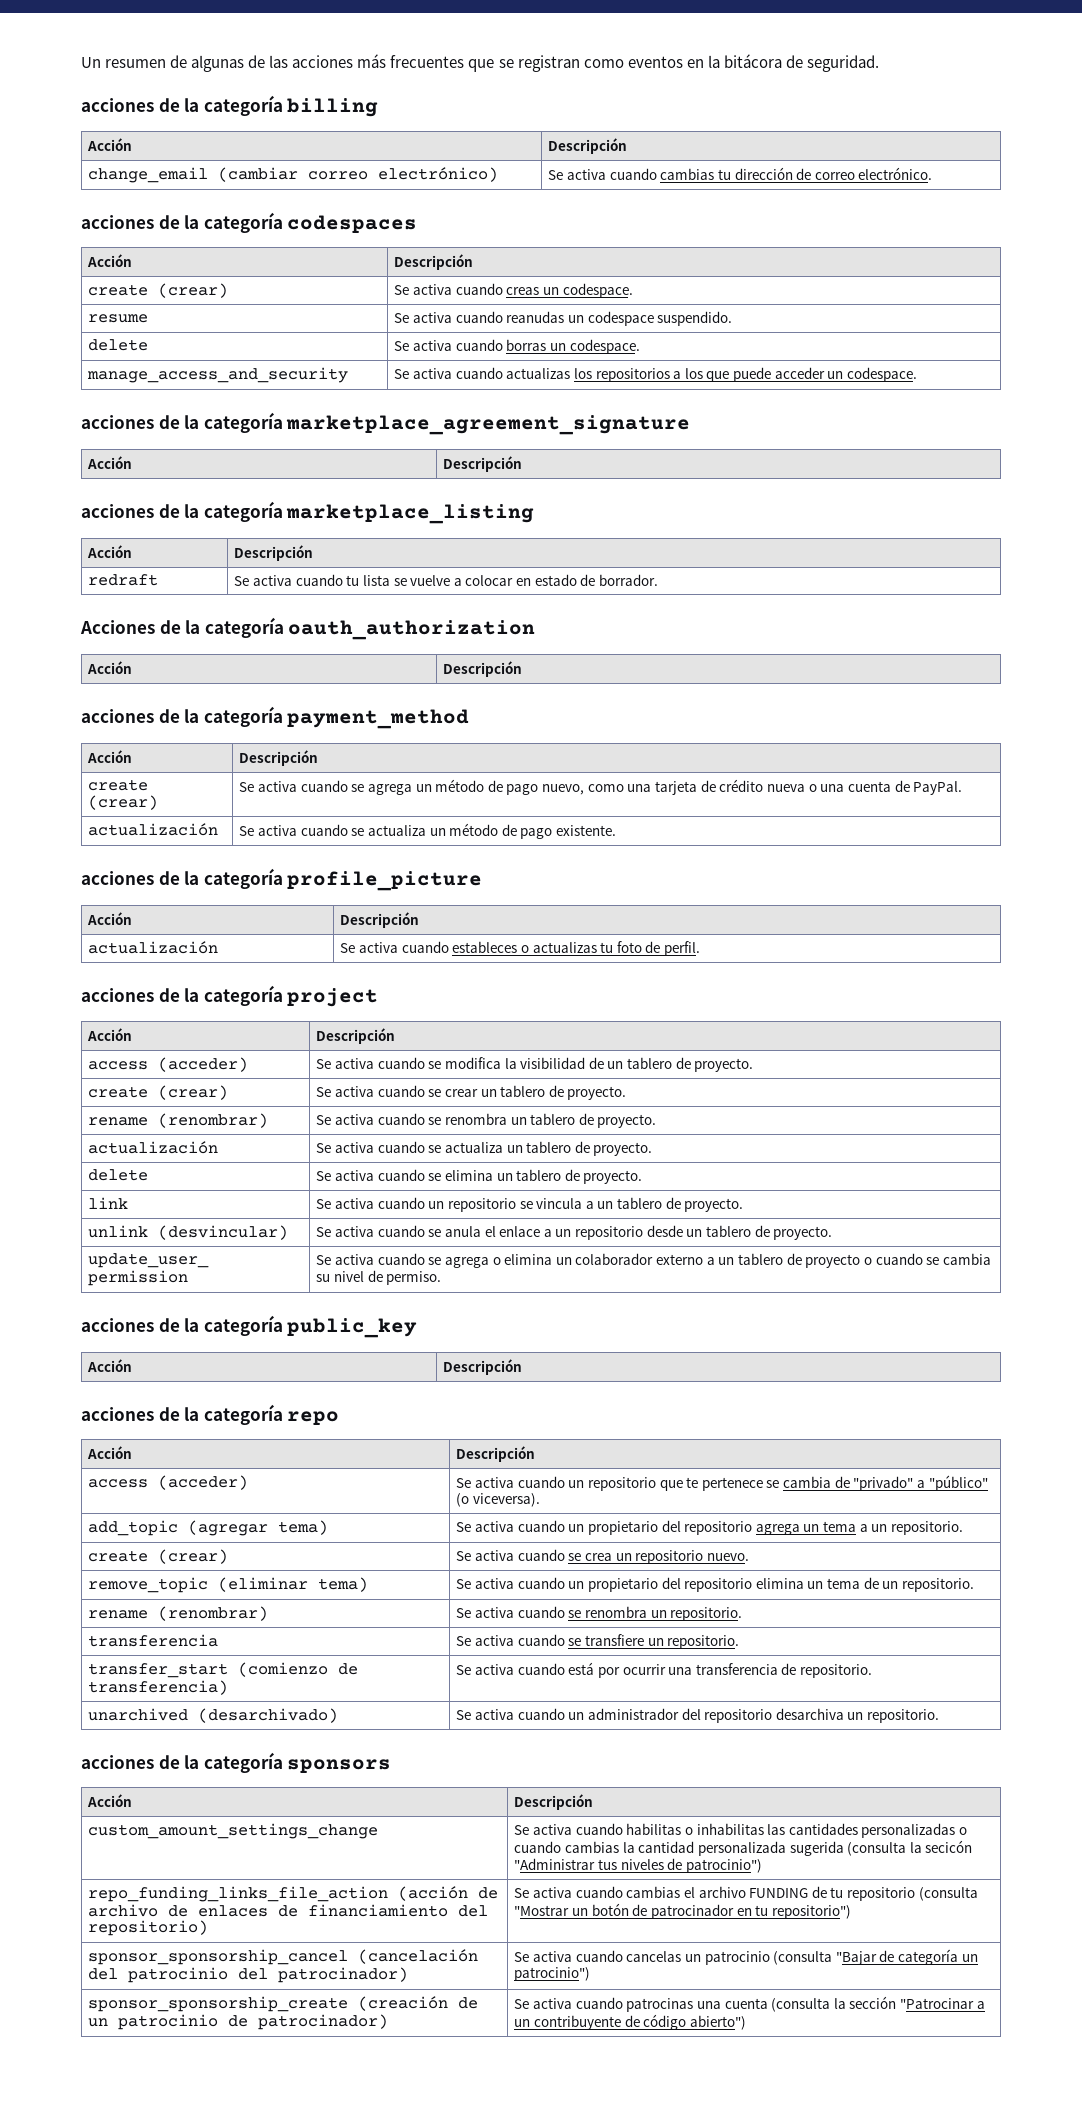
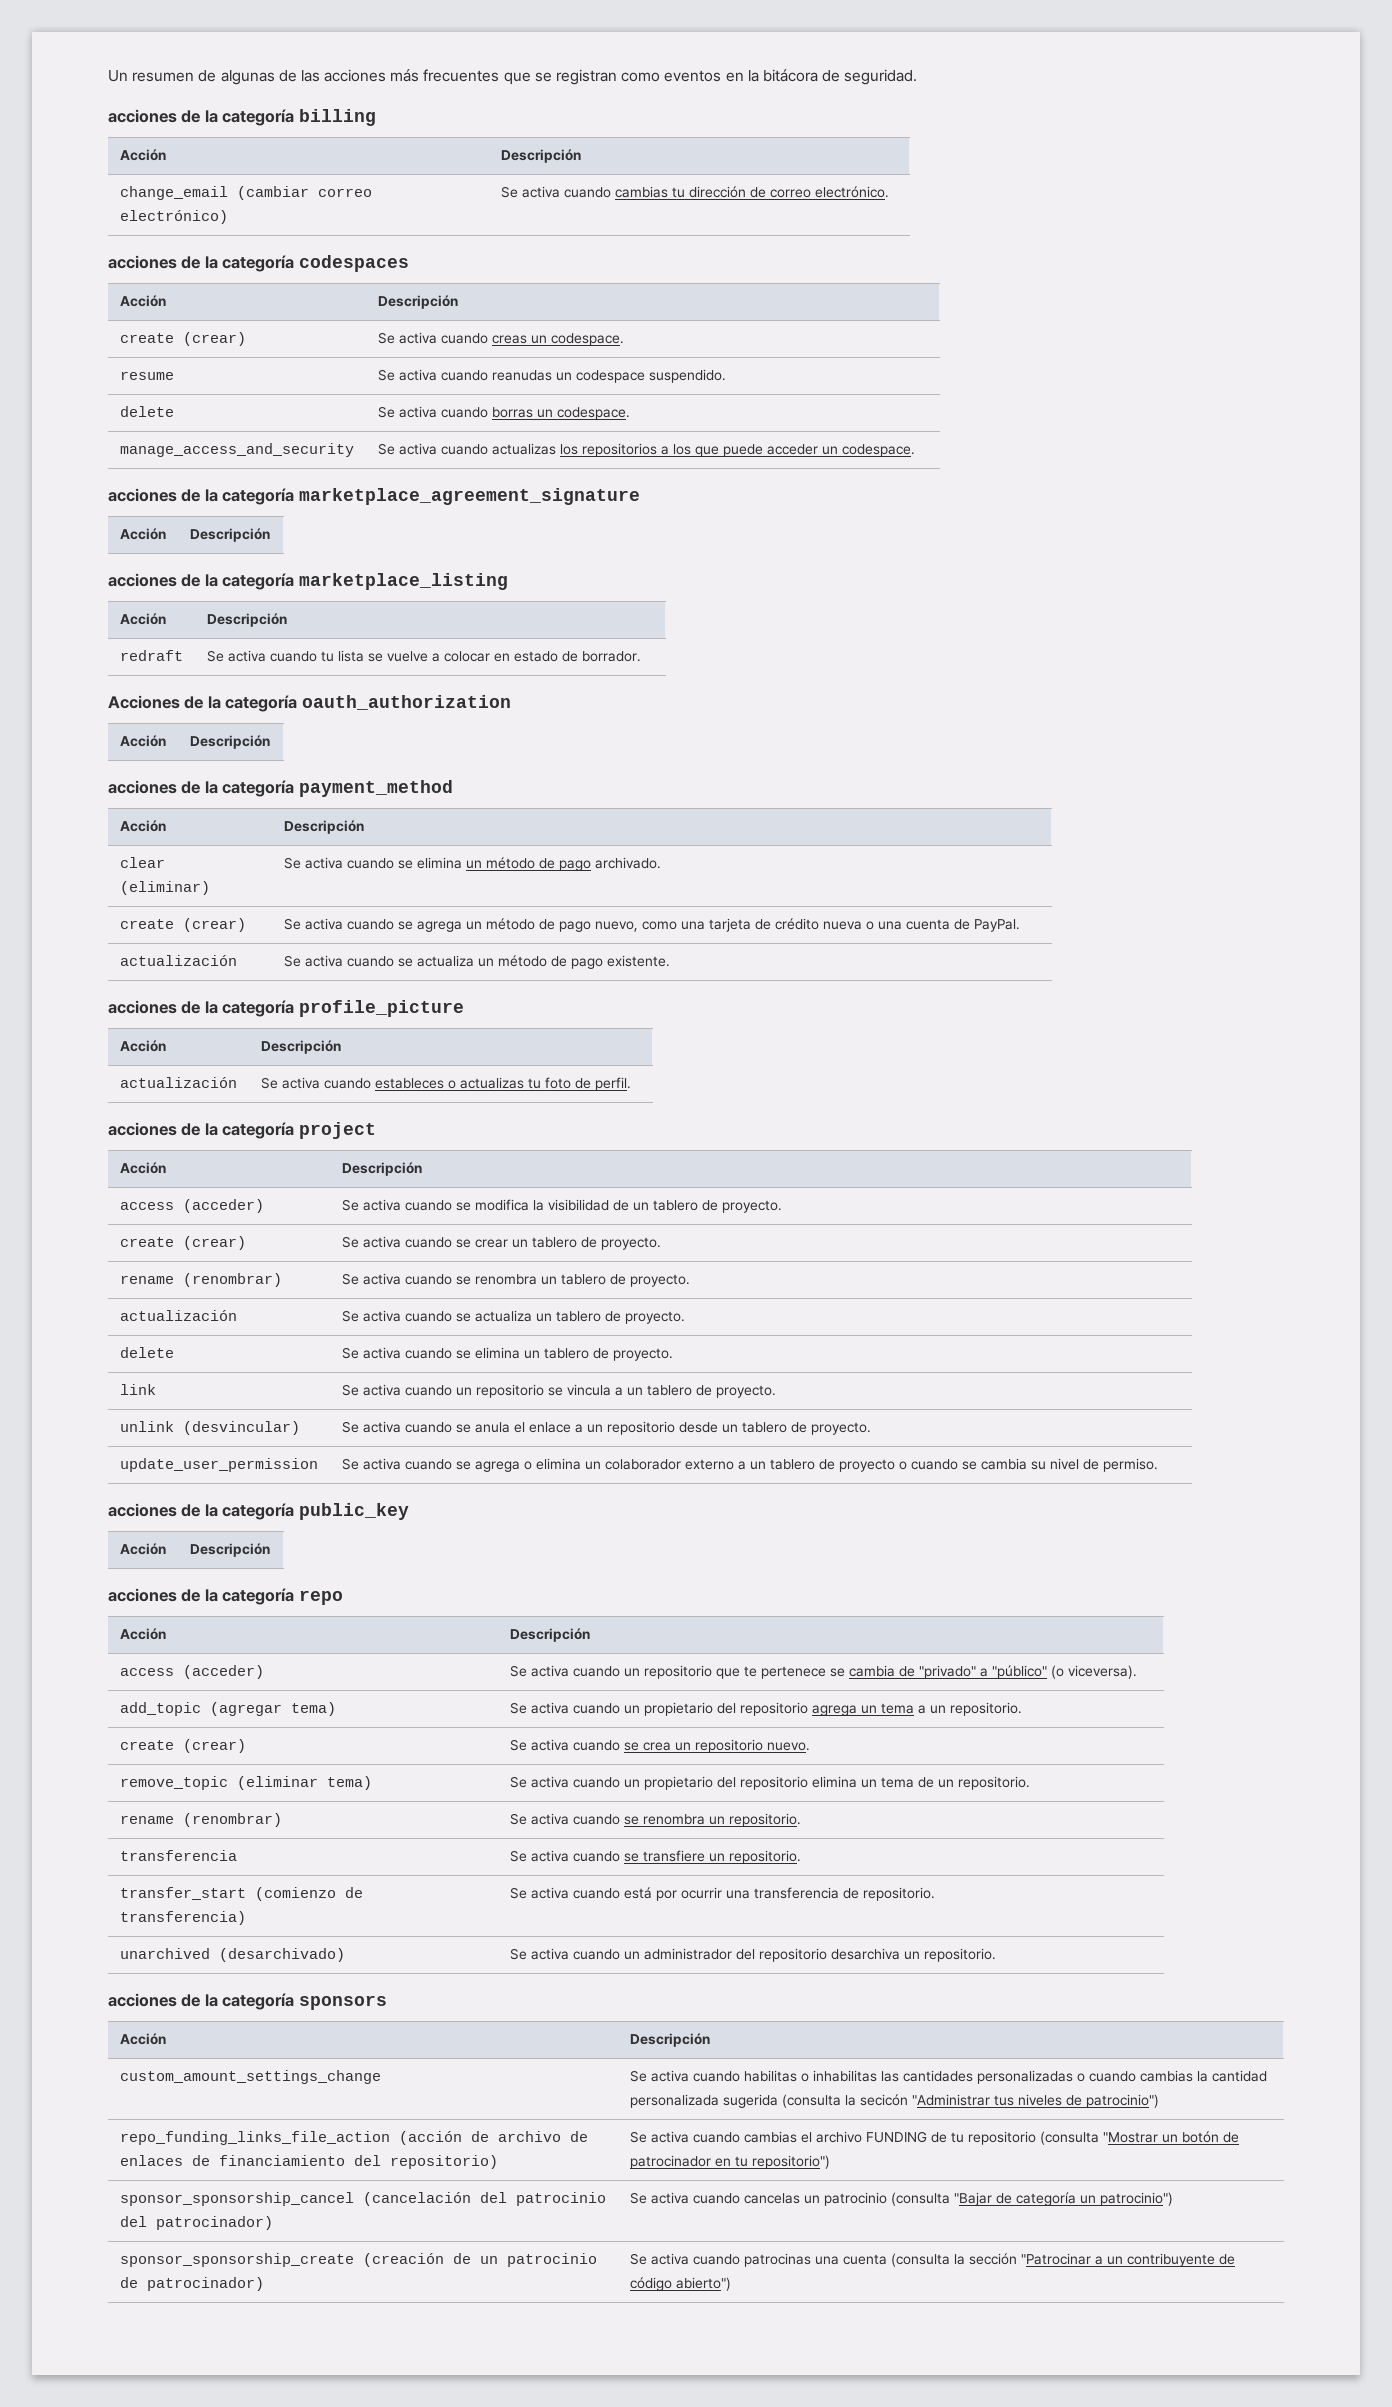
+ clear (eliminar) | Se activa cuando se elimina un método de pago archivado.

